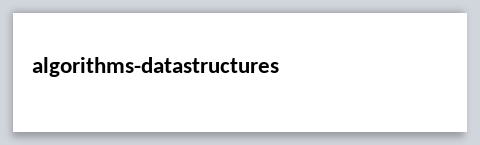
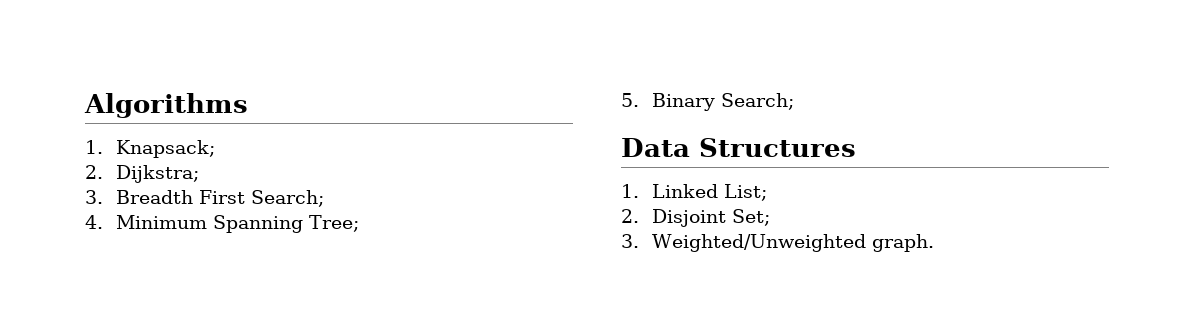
- algorithms-datastructures
+ Algorithms
+ 1. Knapsack;
+ 2. Dijkstra;
+ 3. Breadth First Search;
+ 4. Minimum Spanning Tree;
+ 5. Binary Search;
+ Data Structures
+ 1. Linked List;
+ 2. Disjoint Set;
+ 3. Weighted/Unweighted graph.

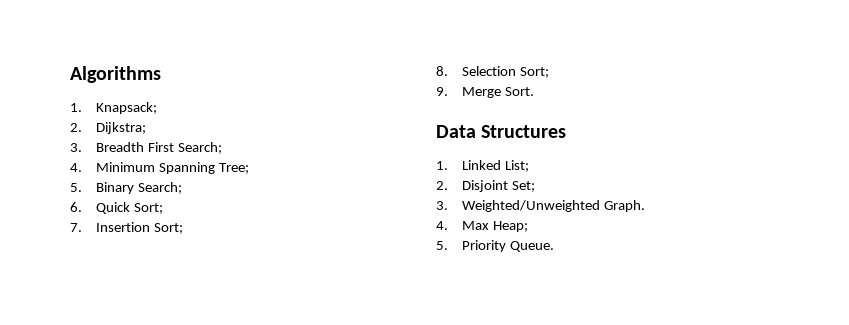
+ 6. Quick Sort;
+ 7. Insertion Sort;
+ 8. Selection Sort;
+ 9. Merge Sort.
- 3. Weighted/Unweighted graph.
+ 3. Weighted/Unweighted Graph.
+ 4. Max Heap;
+ 5. Priority Queue.

